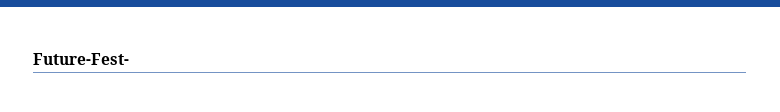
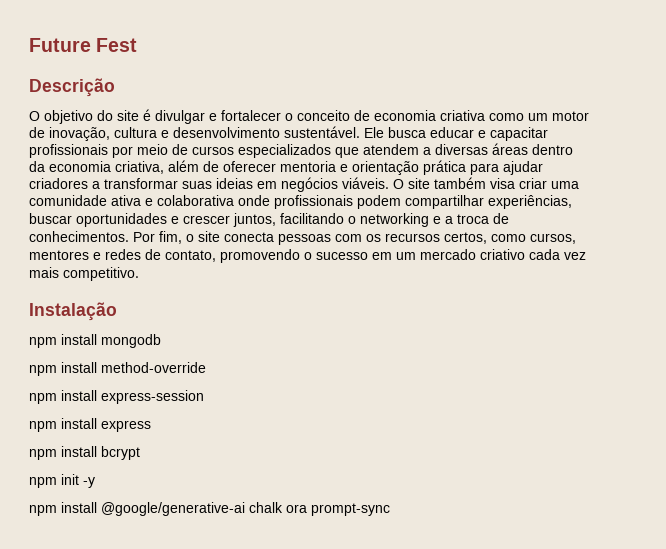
- Future-Fest-
+ Future Fest
+ Descrição
+ O objetivo do site é divulgar e fortalecer o conceito de economia criativa como um motor de inovação, cultura e desenvolvimento sustentável. Ele busca educar e capacitar profissionais por meio de cursos especializados que atendem a diversas áreas dentro da economia criativa, além de oferecer mentoria e orientação prática para ajudar criadores a transformar suas ideias em negócios viáveis. O site também visa criar uma comunidade ativa e colaborativa onde profissionais podem compartilhar experiências, buscar oportunidades e crescer juntos, facilitando o networking e a troca de conhecimentos. Por fim, o site conecta pessoas com os recursos certos, como cursos, mentores e redes de contato, promovendo o sucesso em um mercado criativo cada vez mais competitivo.
+ Instalação
+ npm install mongodb
+ npm install method-override
+ npm install express-session
+ npm install express
+ npm install bcrypt
+ npm init -y
+ npm install @google/generative-ai chalk ora prompt-sync

